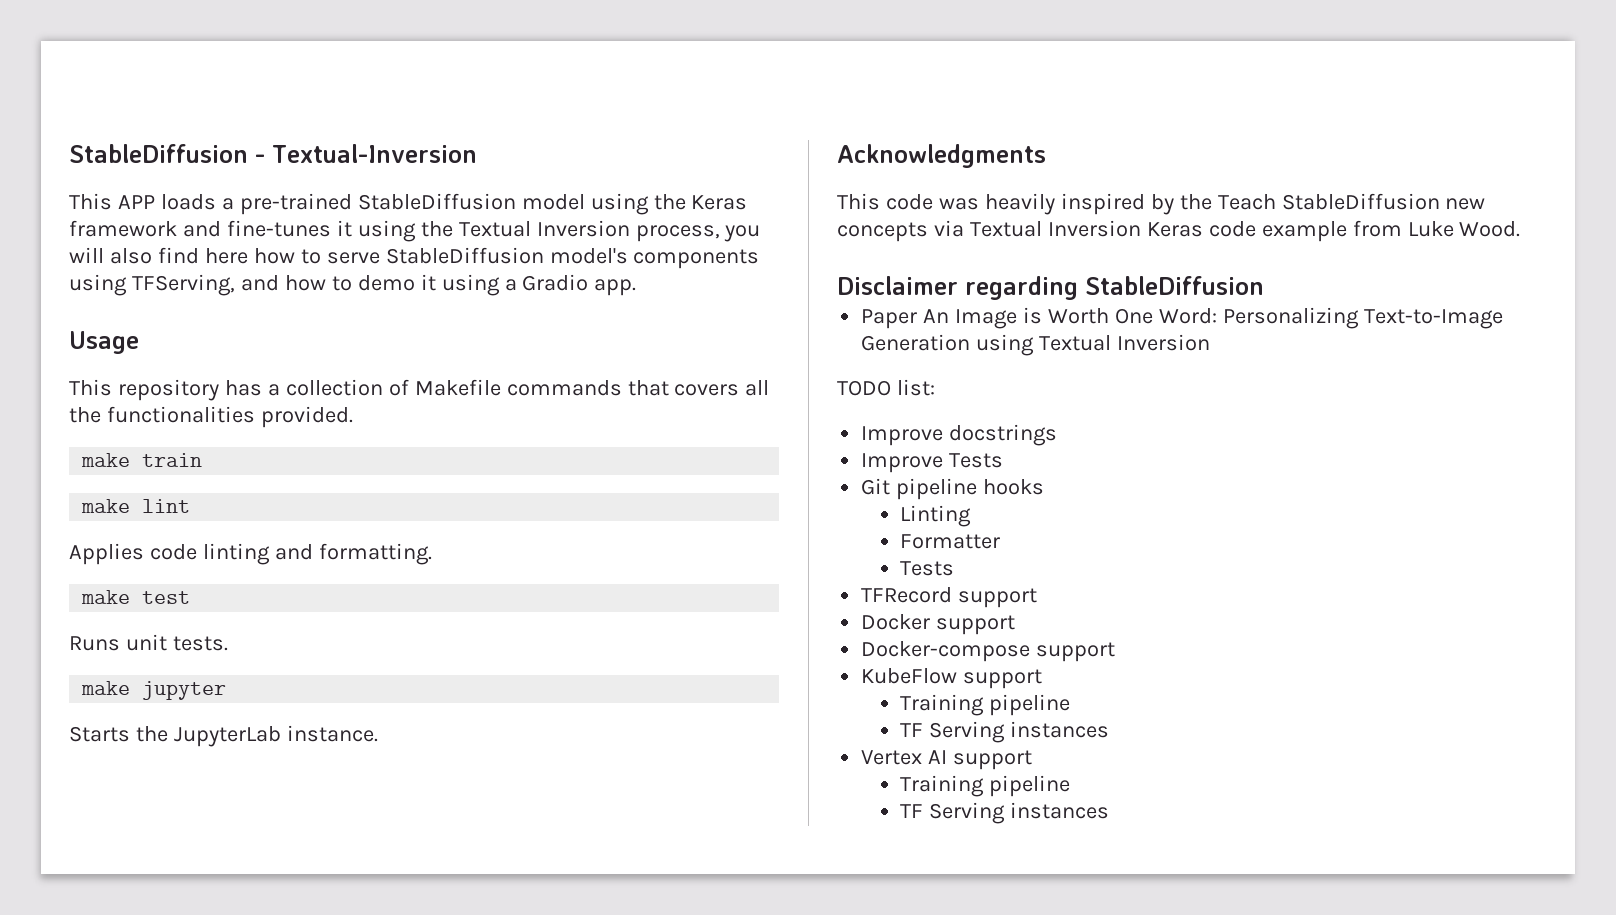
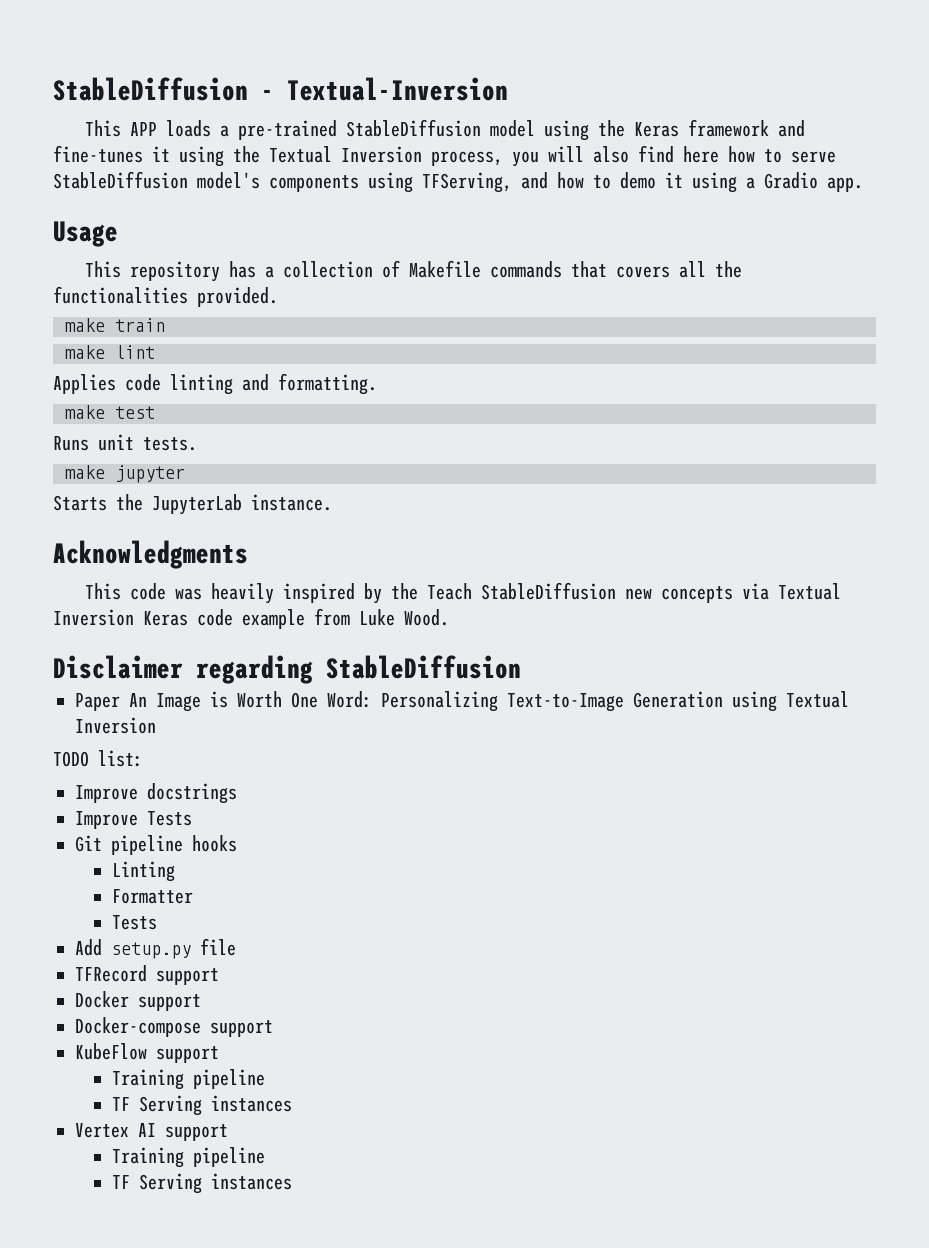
+ Add setup.py file

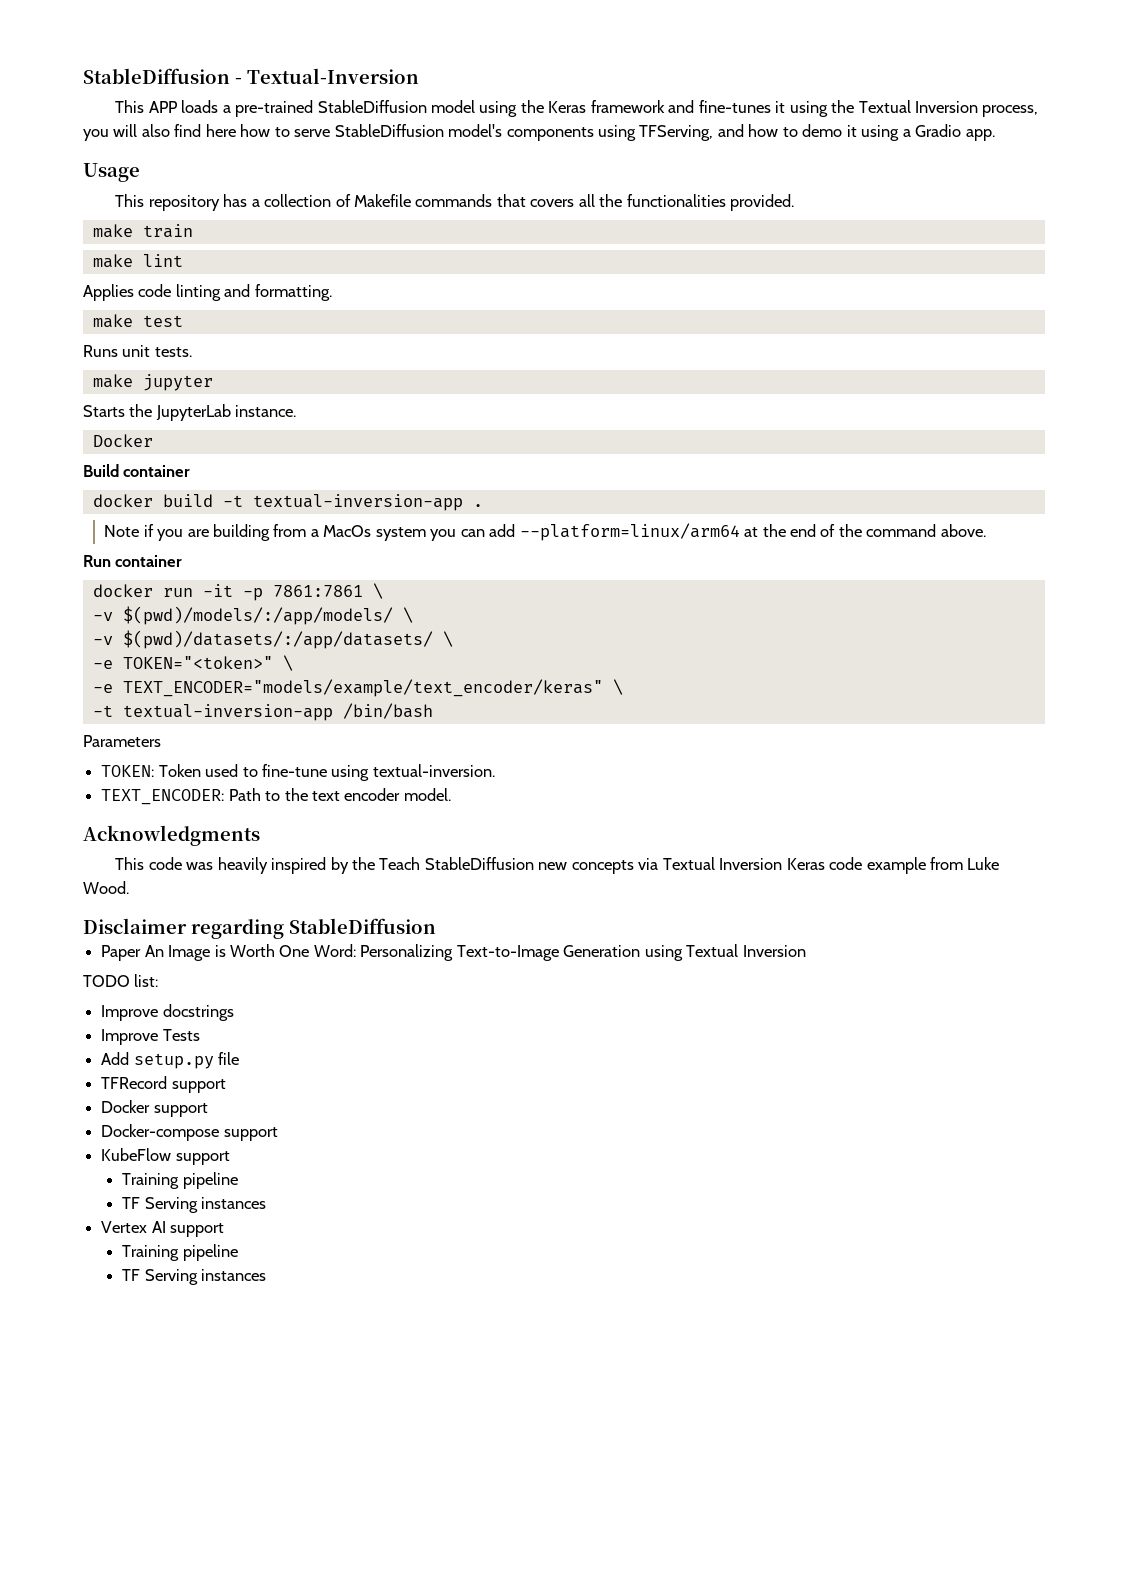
  Starts the JupyterLab instance.
+ Docker
+ Build container
+ docker build -t textual-inversion-app .
+ Note if you are building from a MacOs system you can add --platform=linux/arm64 at the end of the command above.
+ Run container
+ docker run -it -p 7861:7861 \
+ -v $(pwd)/models/:/app/models/ \
+ -v $(pwd)/datasets/:/app/datasets/ \
+ -e TOKEN="<token>" \
+ -e TEXT_ENCODER="models/example/text_encoder/keras" \
+ -t textual-inversion-app /bin/bash
+ Parameters
+ TOKEN: Token used to fine-tune using textual-inversion.
+ TEXT_ENCODER: Path to the text encoder model.
- Git pipeline hooks
- Linting
- Formatter
- Tests

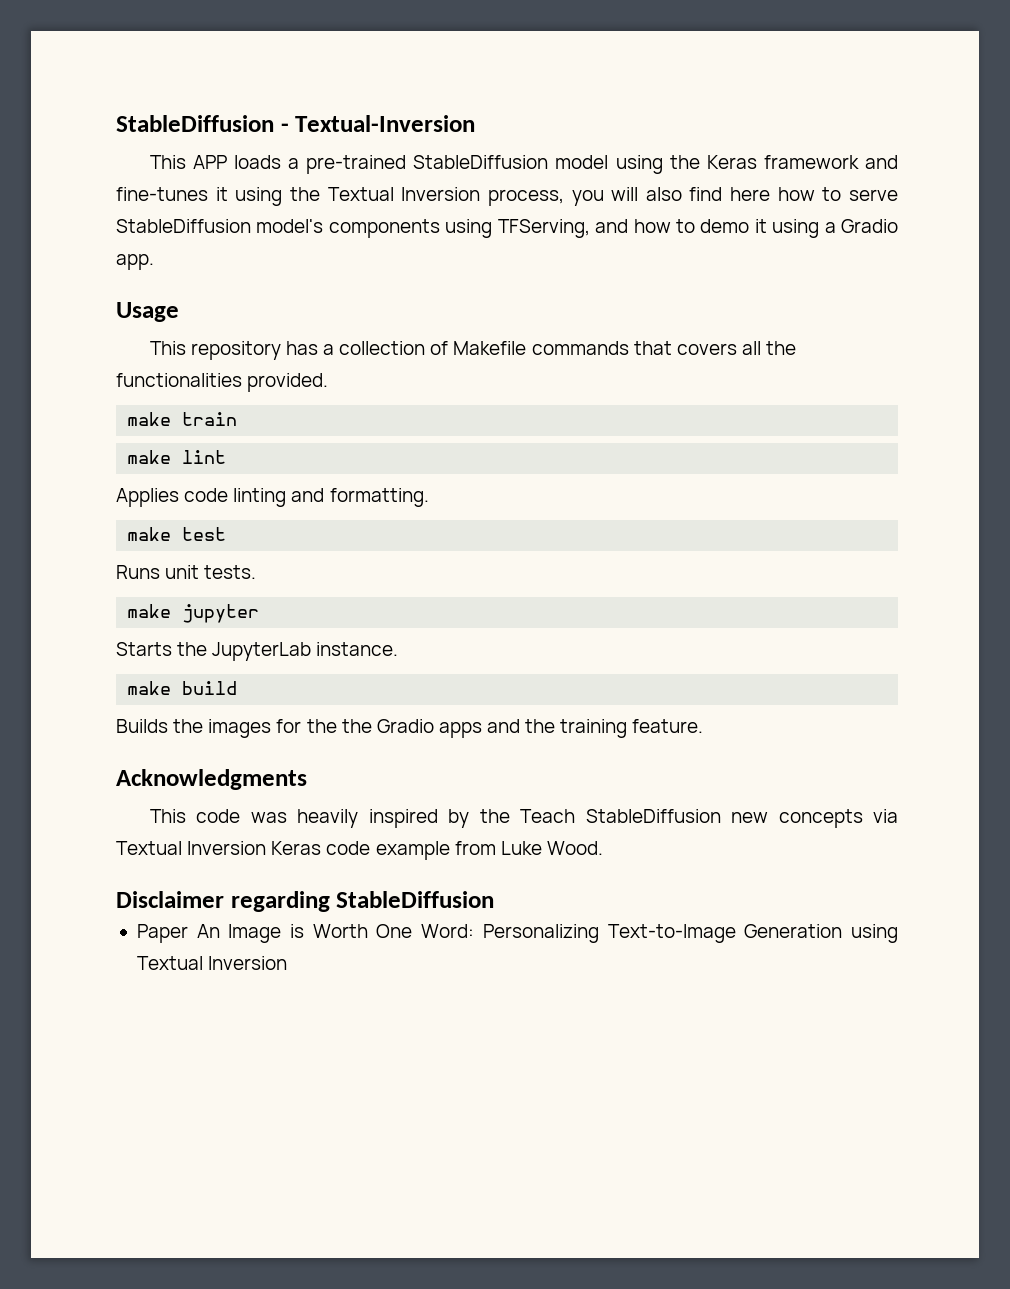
  Starts the JupyterLab instance.
- Docker
- Build container
- docker build -t textual-inversion-app .
- Note if you are building from a MacOs system you can add --platform=linux/arm64 at the end of the command above.
- Run container
- docker run -it -p 7861:7861 \
- -v $(pwd)/models/:/app/models/ \
- -v $(pwd)/datasets/:/app/datasets/ \
- -e TOKEN="<token>" \
- -e TEXT_ENCODER="models/example/text_encoder/keras" \
- -t textual-inversion-app /bin/bash
- Parameters
- TOKEN: Token used to fine-tune using textual-inversion.
- TEXT_ENCODER: Path to the text encoder model.
+ make build
+ Builds the images for the the Gradio apps and the training feature.
- TODO list:
- Improve docstrings
- Improve Tests
- Add setup.py file
- TFRecord support
- Docker support
- Docker-compose support
- KubeFlow support
- Training pipeline
- TF Serving instances
- Vertex AI support
- Training pipeline
- TF Serving instances

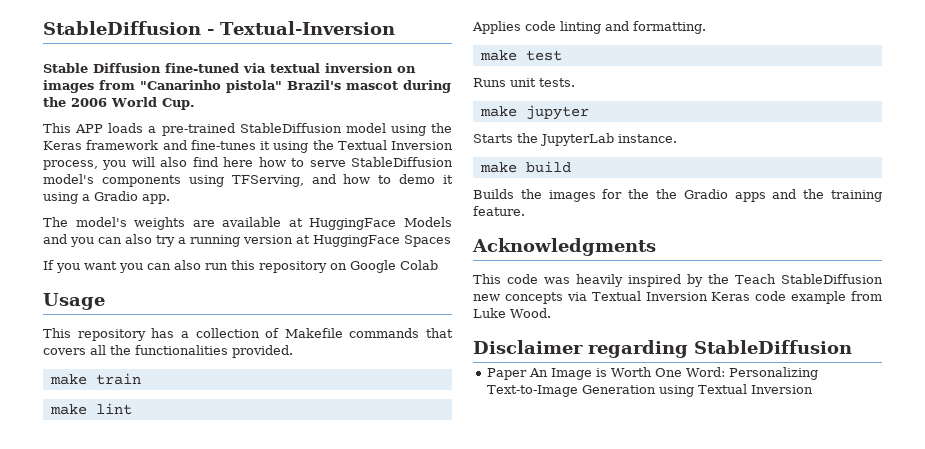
+ Stable Diffusion fine-tuned via textual inversion on images from "Canarinho pistola" Brazil's mascot during the 2006 World Cup.
+ The model's weights are available at HuggingFace Models and you can also try a running version at HuggingFace Spaces
+ If you want you can also run this repository on Google Colab

